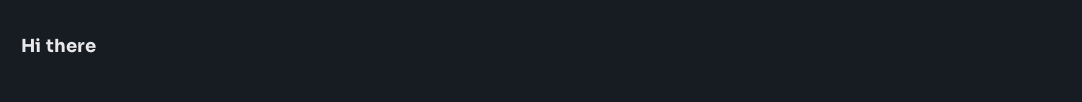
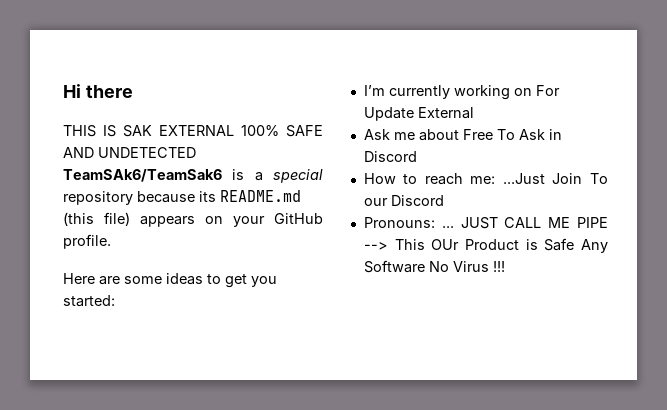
+ THIS IS SAK EXTERNAL 100% SAFE AND UNDETECTED TeamSAk6/TeamSak6 is a special repository because its README.md (this file) appears on your GitHub profile.
+ Here are some ideas to get you started:
+ I’m currently working on For Update External
+ Ask me about Free To Ask in Discord
+ How to reach me: ...Just Join To our Discord
+ Pronouns: ... JUST CALL ME PIPE --> This OUr Product is Safe Any Software No Virus !!!

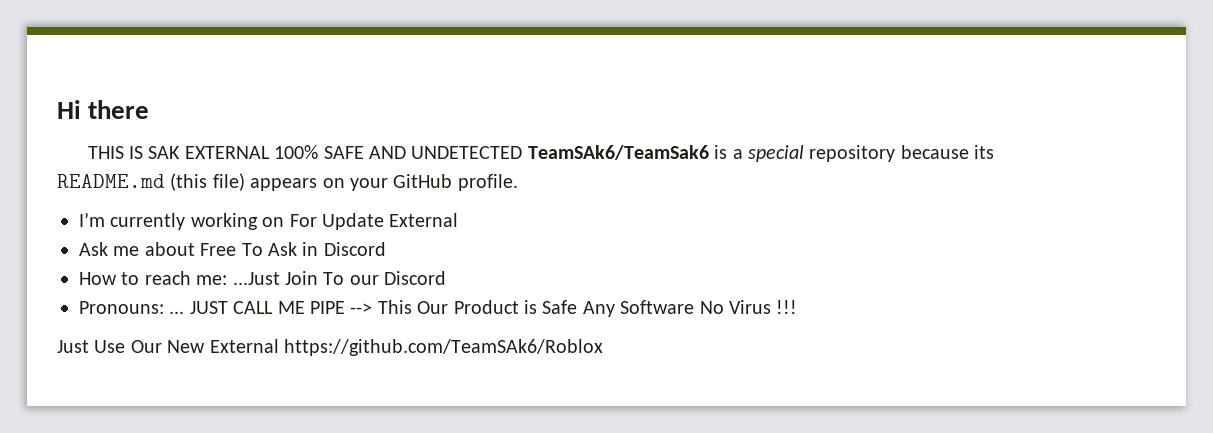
- Here are some ideas to get you started:
- JUST CALL ME PIPE --> This OUr Product is Safe Any Software No Virus !!!
+ JUST CALL ME PIPE --> This Our Product is Safe Any Software No Virus !!!
+ Just Use Our New External https://github.com/TeamSAk6/Roblox

